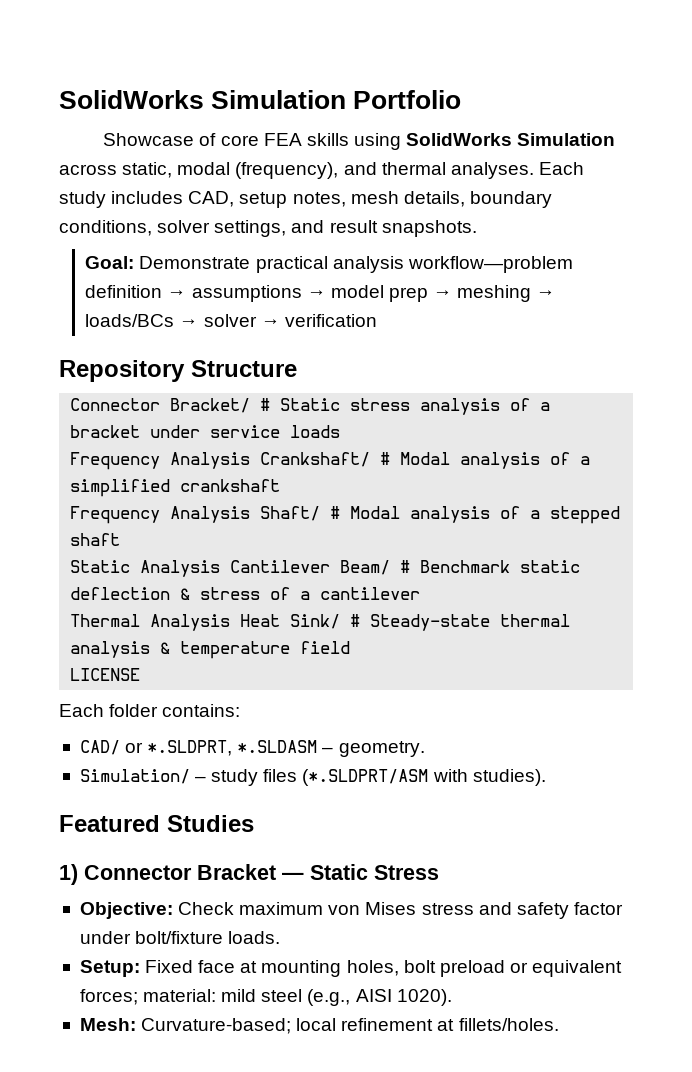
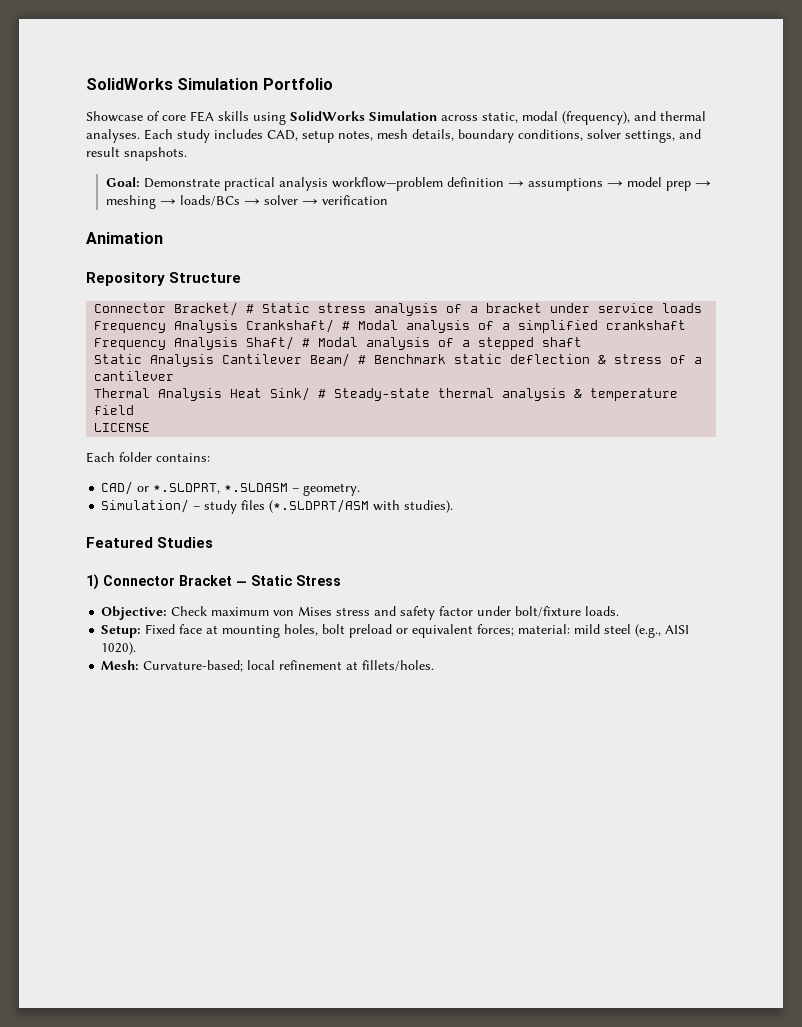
+ Animation

